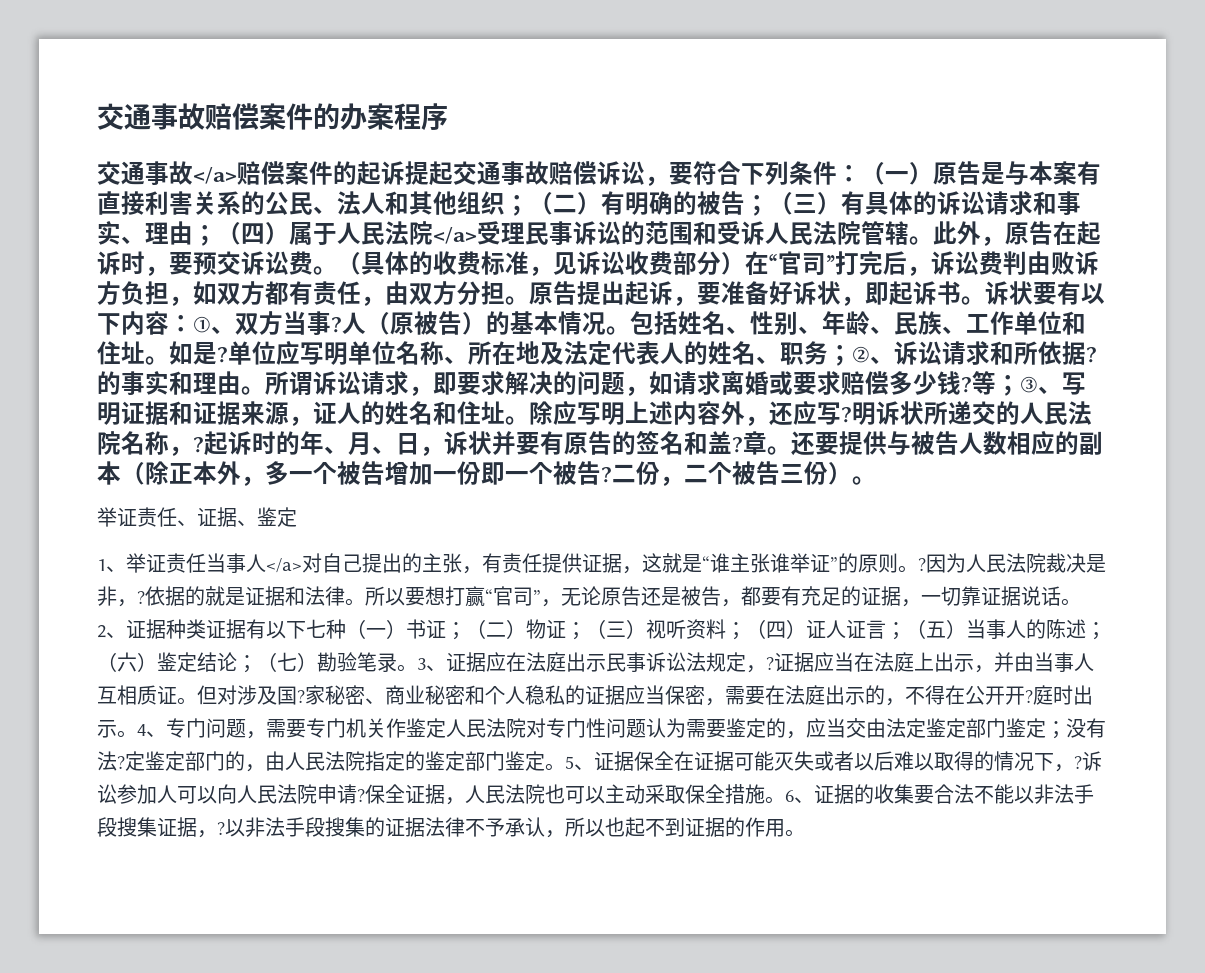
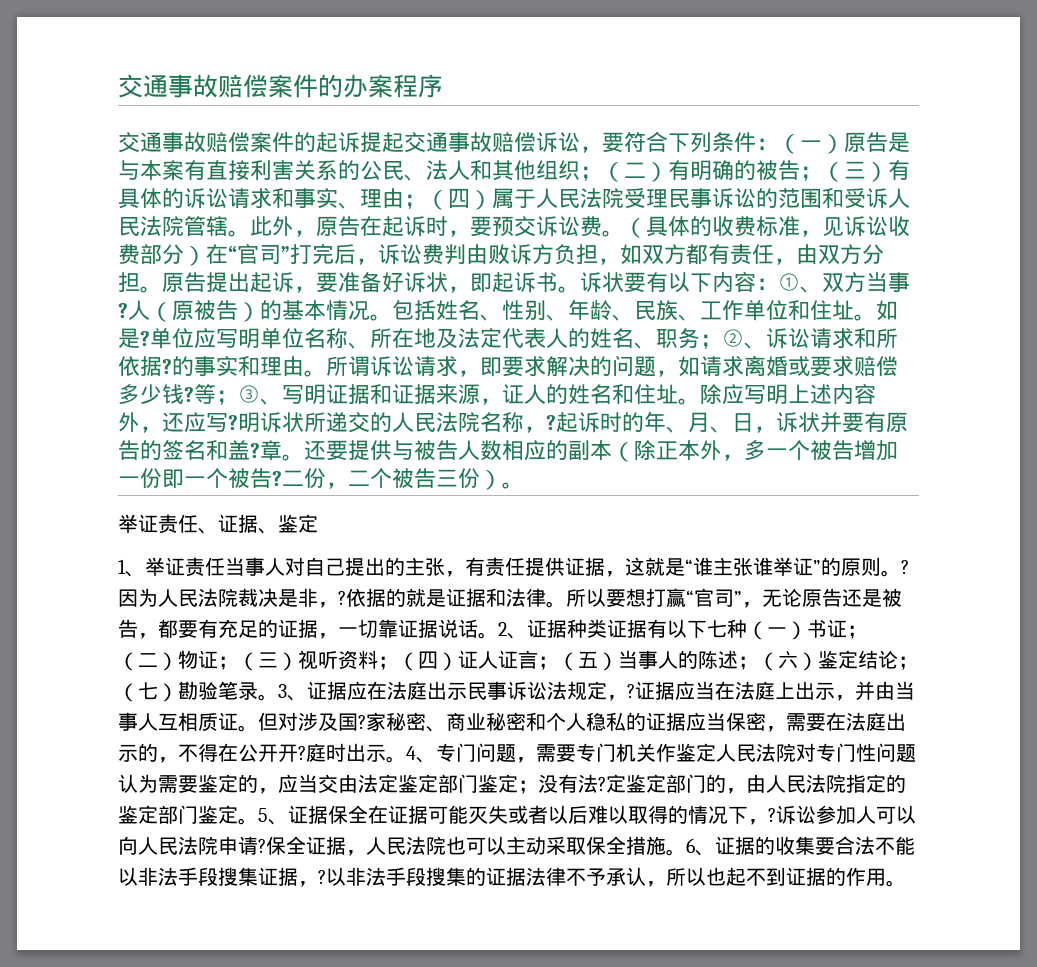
- 交通事故</a>赔偿案件的起诉提起交通事故赔偿诉讼，要符合下列条件：（一）原告是与本案有直接利害关系的公民、法人和其他组织；（二）有明确的被告；（三）有具体的诉讼请求和事实、理由；（四）属于人民法院</a>受理民事诉讼的范围和受诉人民法院管辖。
+ 交通事故赔偿案件的起诉提起交通事故赔偿诉讼，要符合下列条件：（一）原告是与本案有直接利害关系的公民、法人和其他组织；（二）有明确的被告；（三）有具体的诉讼请求和事实、理由；（四）属于人民法院受理民事诉讼的范围和受诉人民法院管辖。
- 1、举证责任当事人</a>对自己提出的主张，有责任提供证据，这就是“谁主张谁举证”的原则。
+ 1、举证责任当事人对自己提出的主张，有责任提供证据，这就是“谁主张谁举证”的原则。

